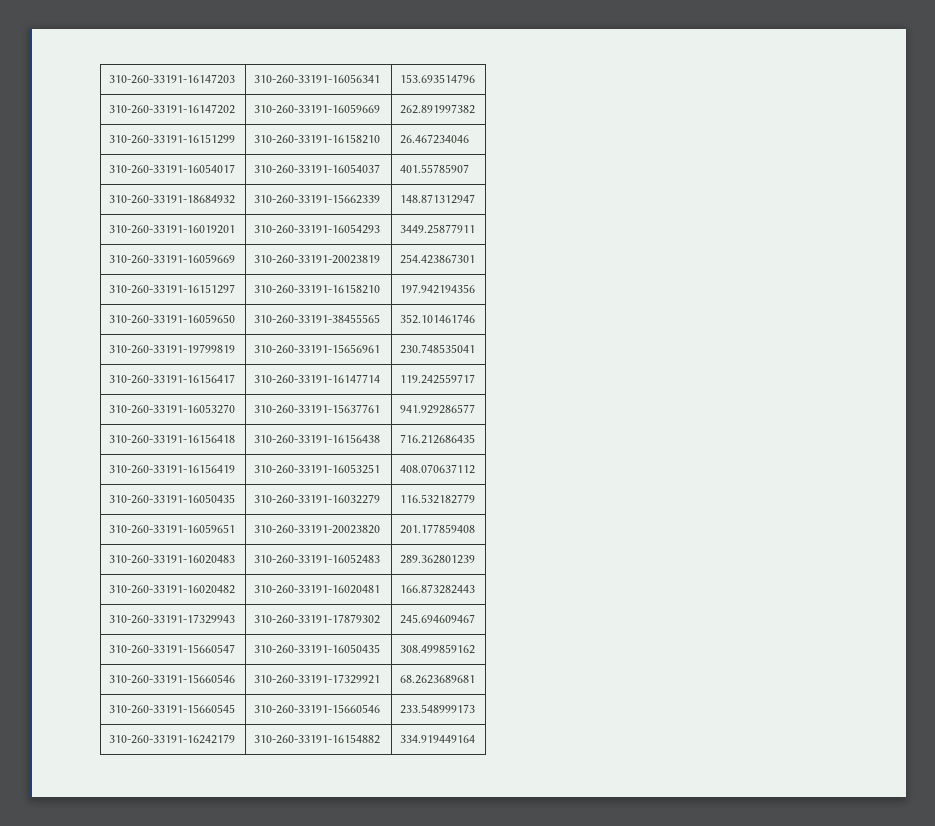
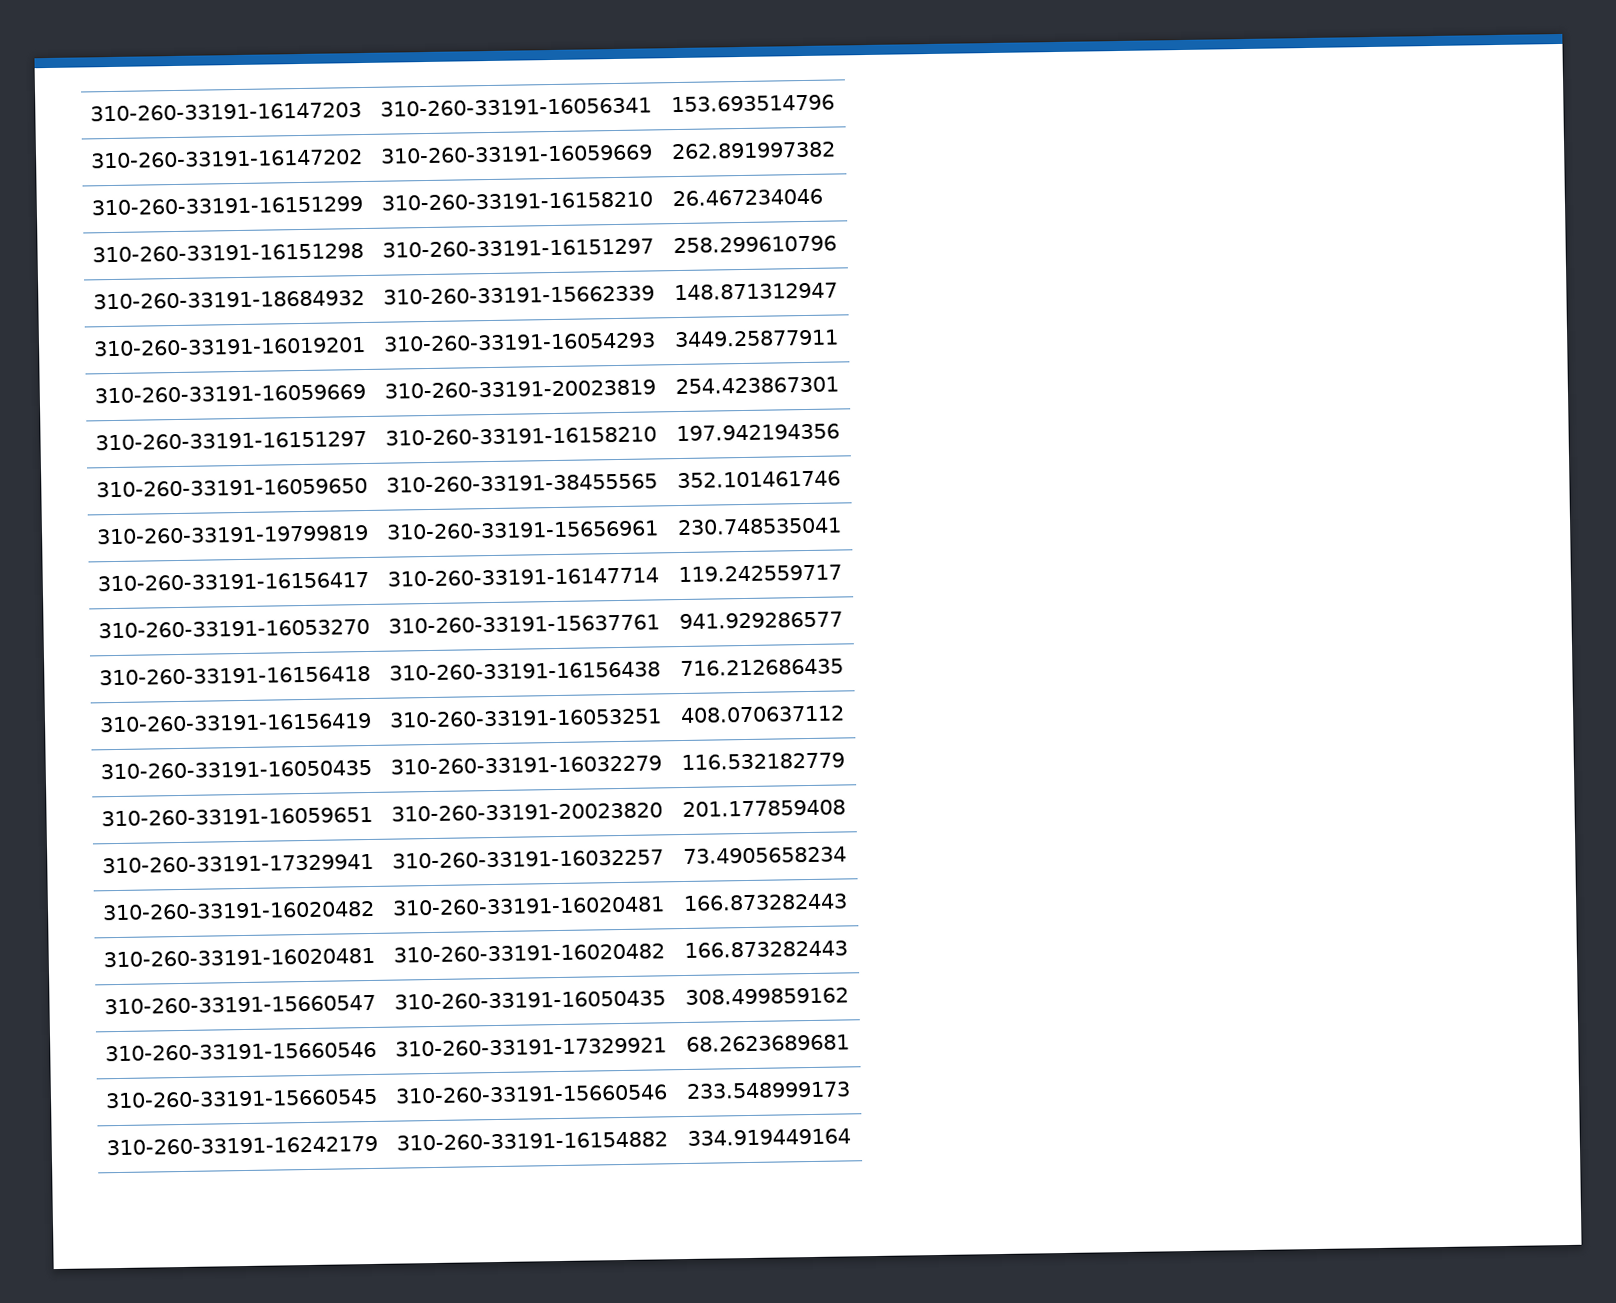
- 310-260-33191-16054017 | 310-260-33191-16054037 | 401.55785907
+ 310-260-33191-16151298 | 310-260-33191-16151297 | 258.299610796
- 310-260-33191-16020483 | 310-260-33191-16052483 | 289.362801239
+ 310-260-33191-17329941 | 310-260-33191-16032257 | 73.4905658234
- 310-260-33191-17329943 | 310-260-33191-17879302 | 245.694609467
+ 310-260-33191-16020481 | 310-260-33191-16020482 | 166.873282443

